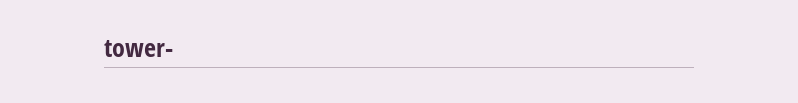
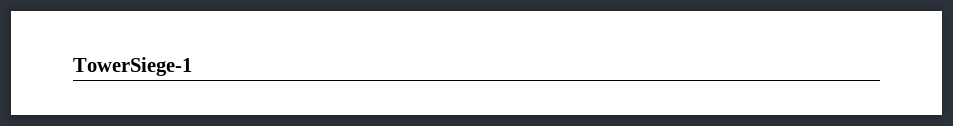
- tower-
+ TowerSiege-1

